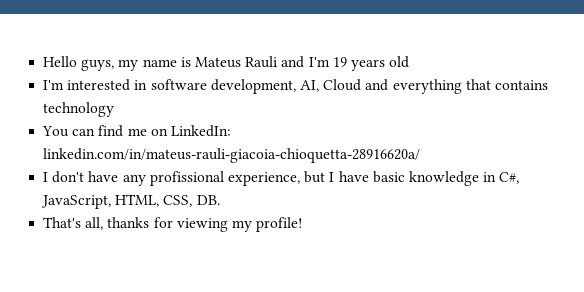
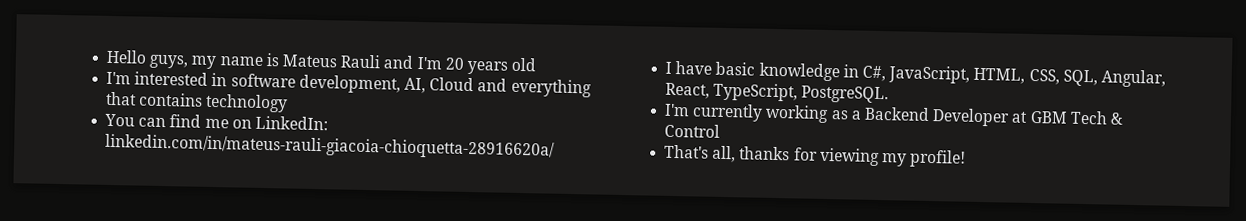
- Hello guys, my name is Mateus Rauli and I'm 19 years old
+ Hello guys, my name is Mateus Rauli and I'm 20 years old
- I don't have any profissional experience, but I have basic knowledge in C#, JavaScript, HTML, CSS, DB.
+ I have basic knowledge in C#, JavaScript, HTML, CSS, SQL, Angular, React, TypeScript, PostgreSQL.
+ I'm currently working as a Backend Developer at GBM Tech & Control

